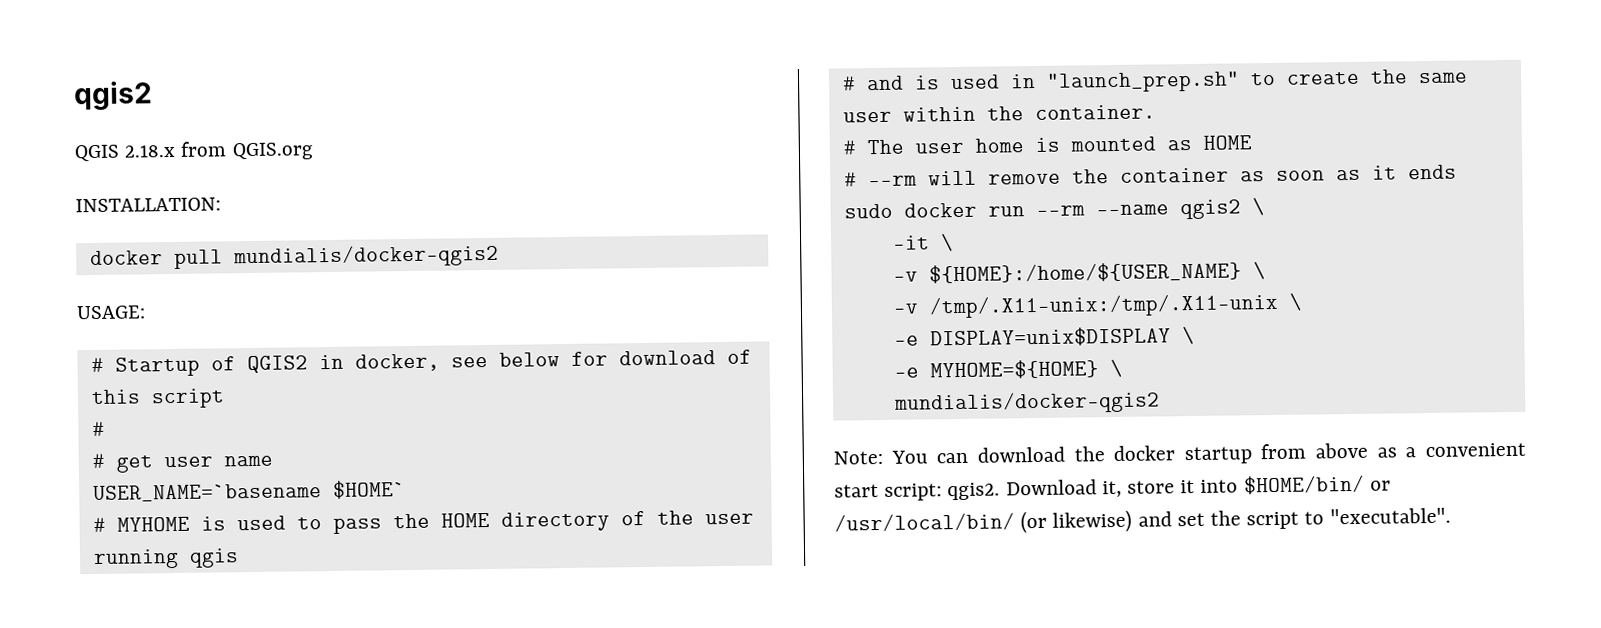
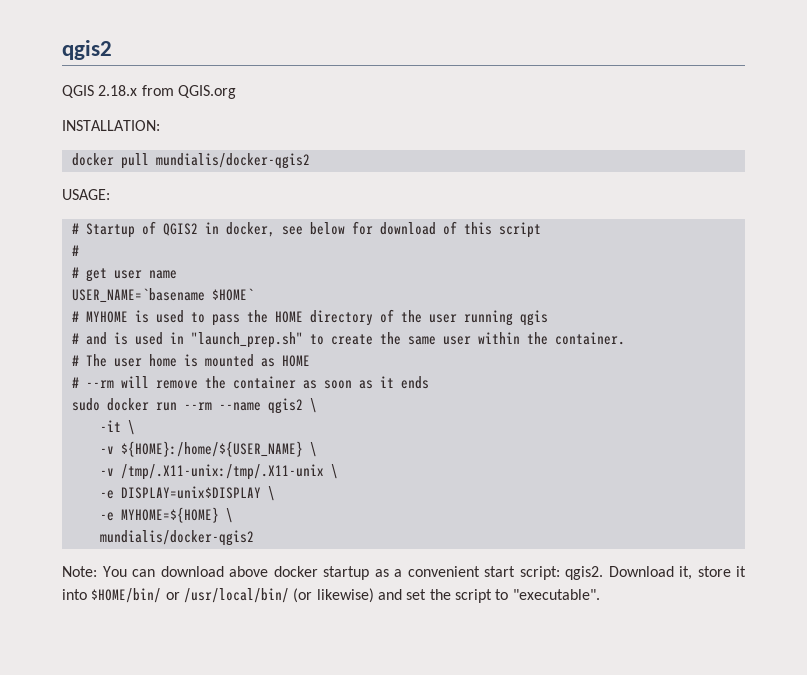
- Note: You can download the docker startup from above as a convenient start script: qgis2.
+ Note: You can download above docker startup as a convenient start script: qgis2.

